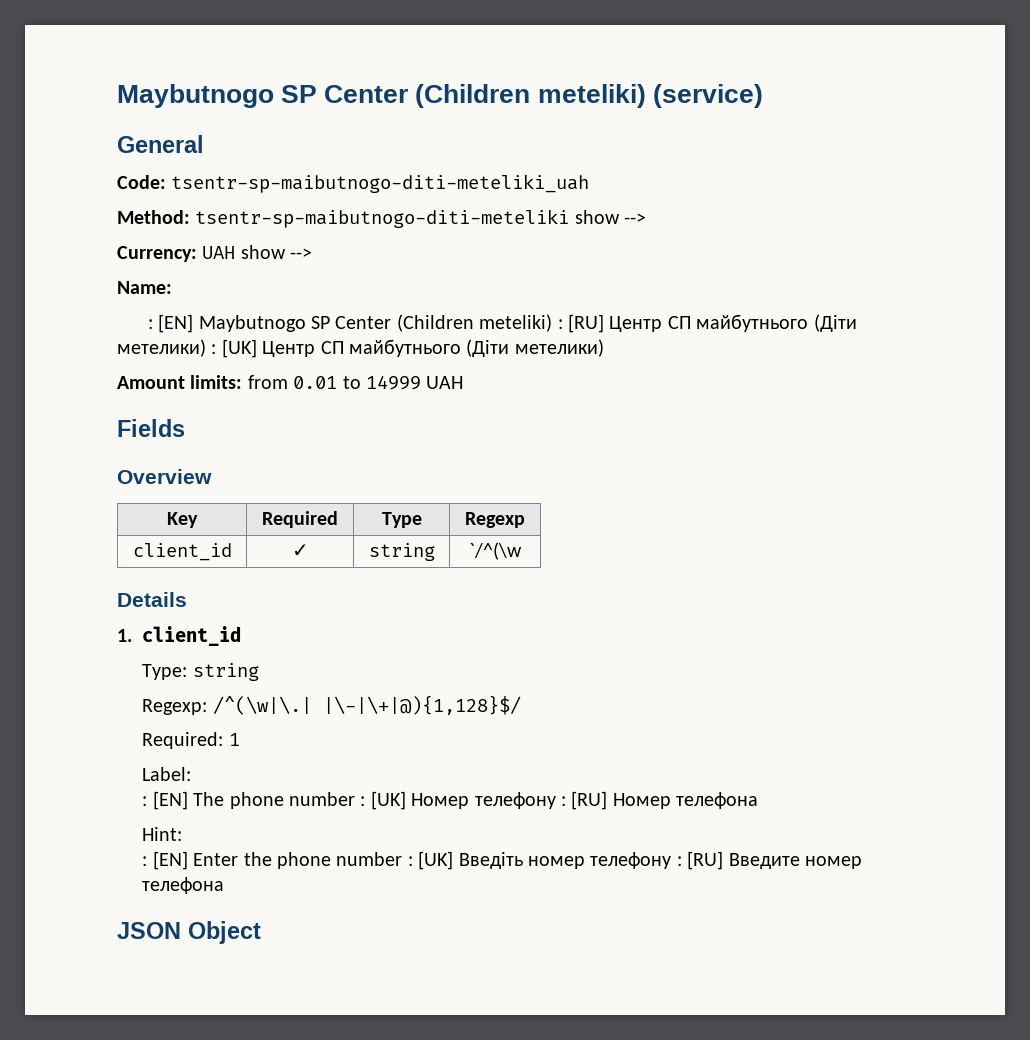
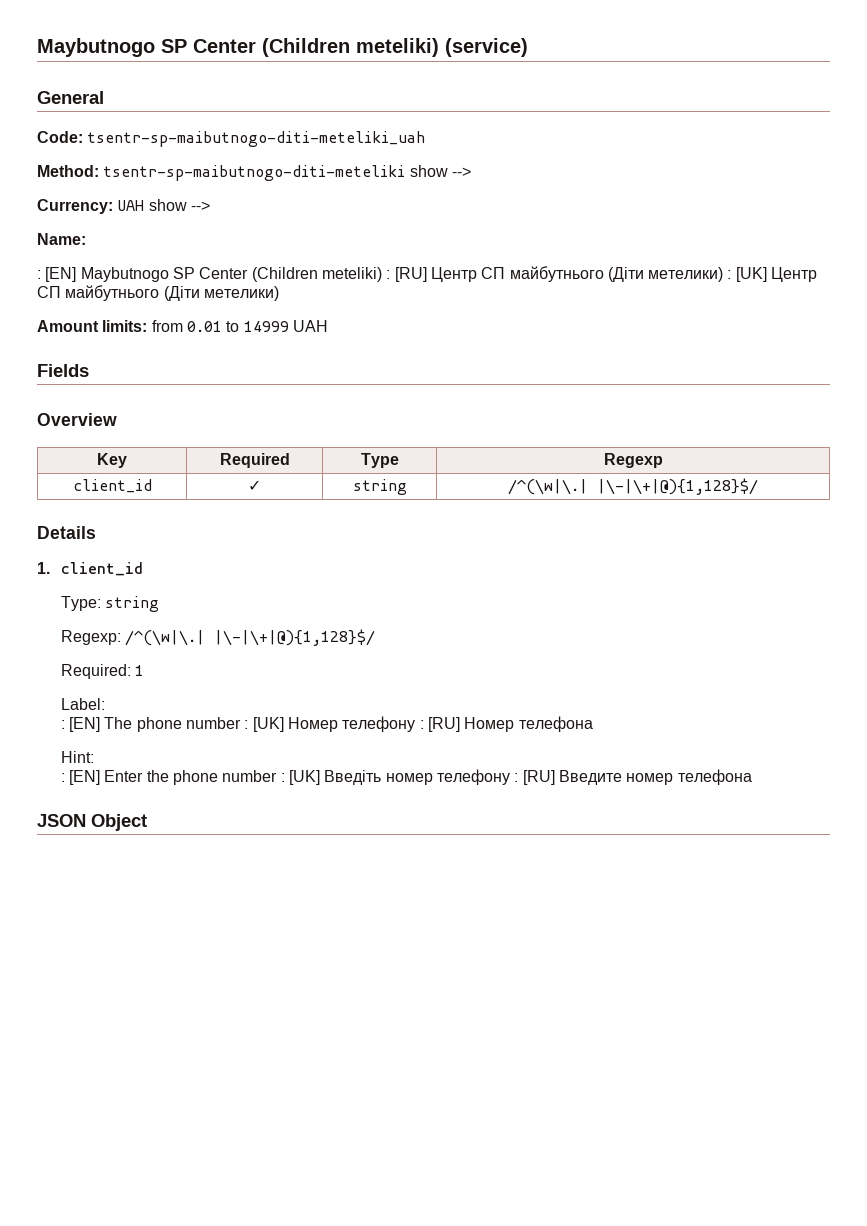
- client_id | ✓ | string | `/^(\w
+ client_id | ✓ | string | /^(\w|\.| |\-|\+|@){1,128}$/

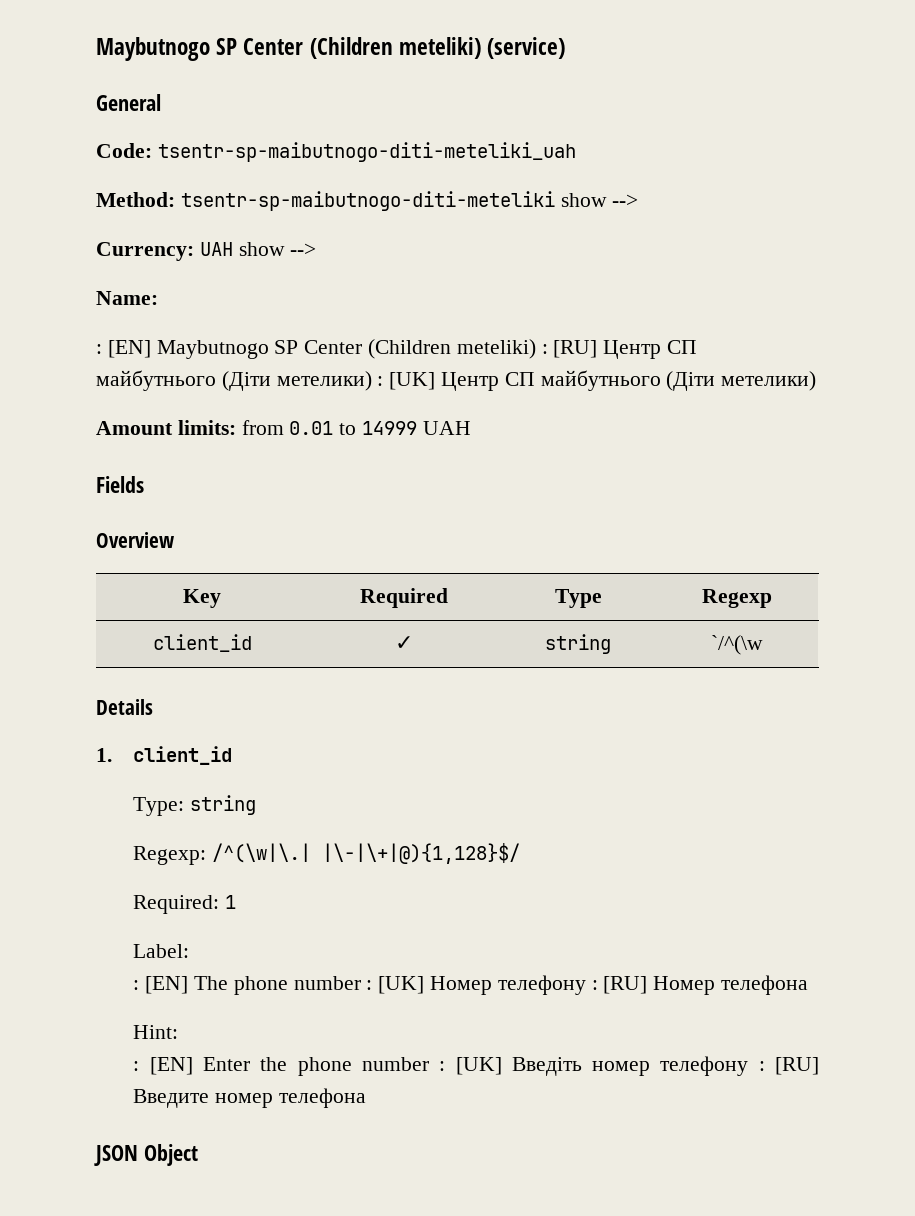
- client_id | ✓ | string | /^(\w|\.| |\-|\+|@){1,128}$/
+ client_id | ✓ | string | `/^(\w

